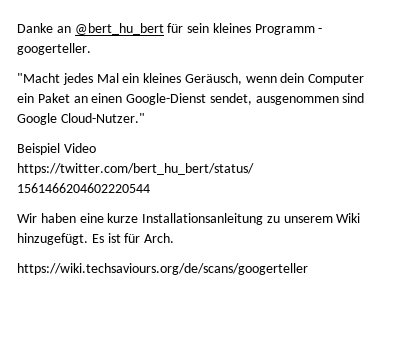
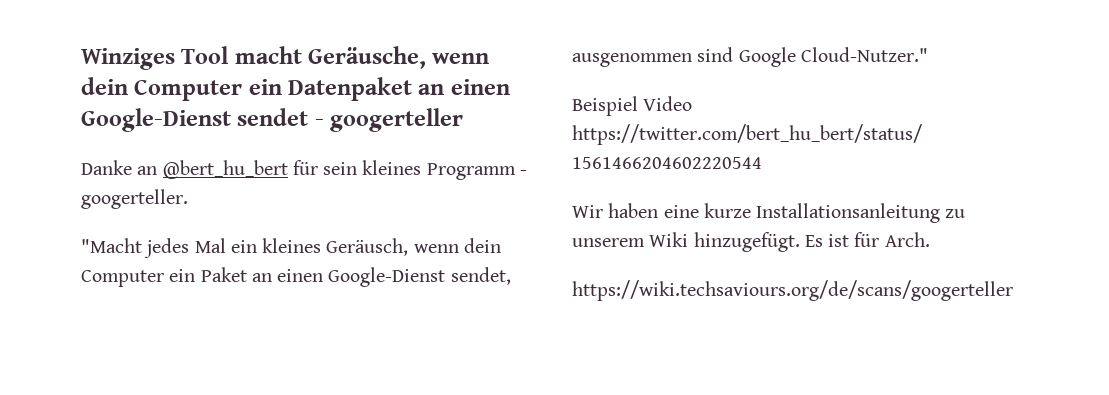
+ Winziges Tool macht Geräusche, wenn dein Computer ein Datenpaket an einen Google-Dienst sendet - googerteller

